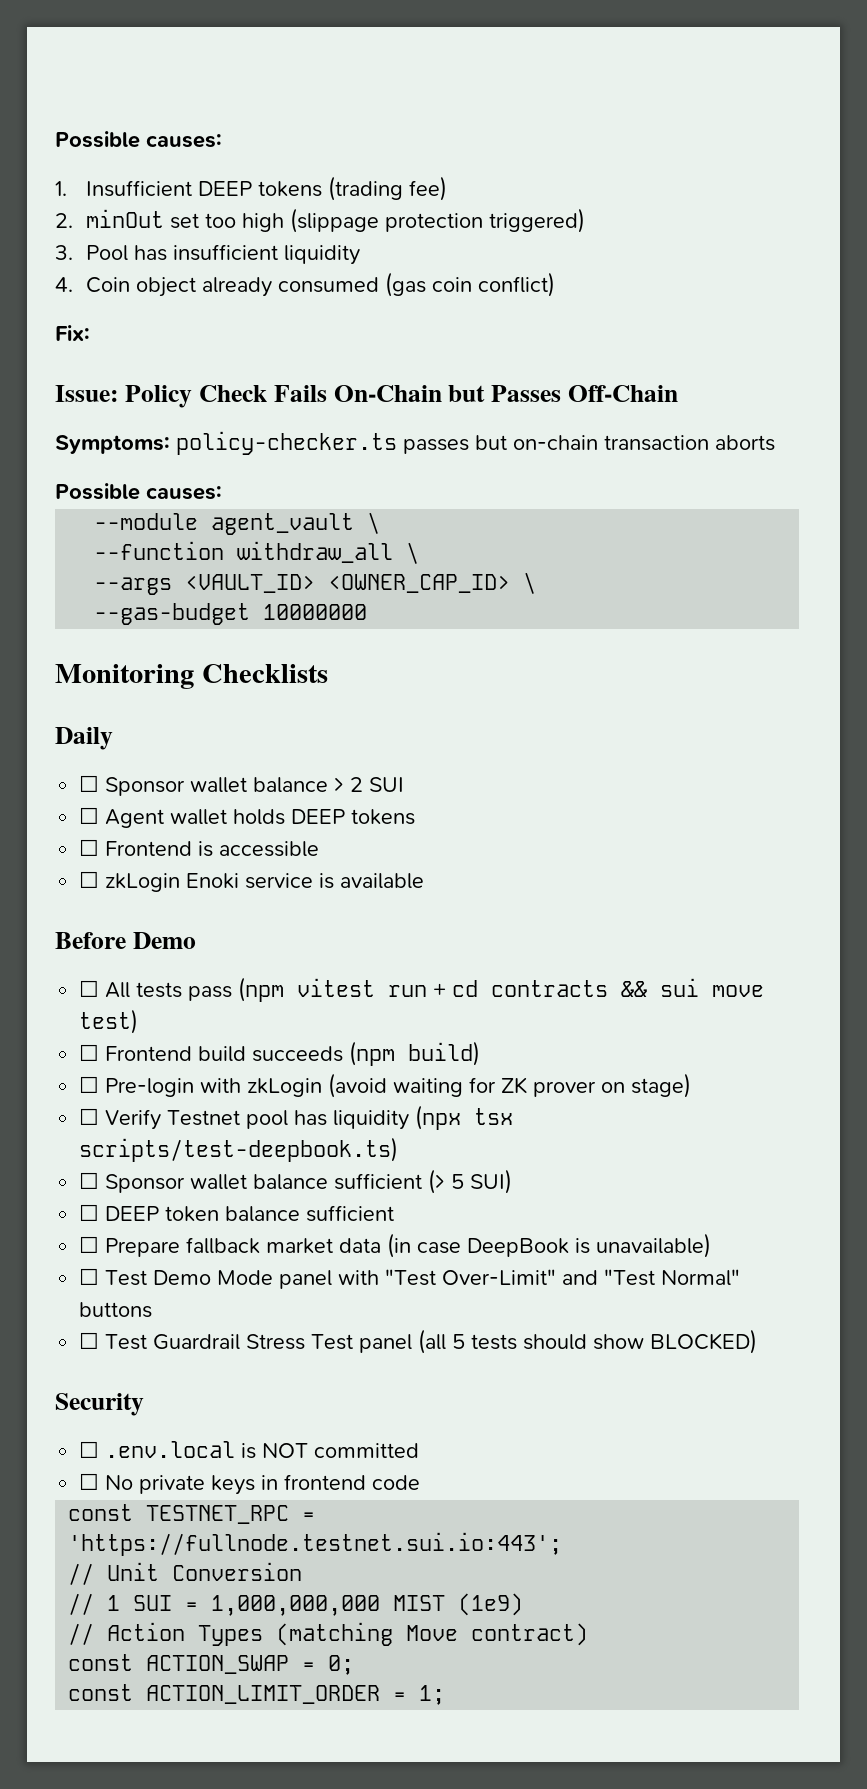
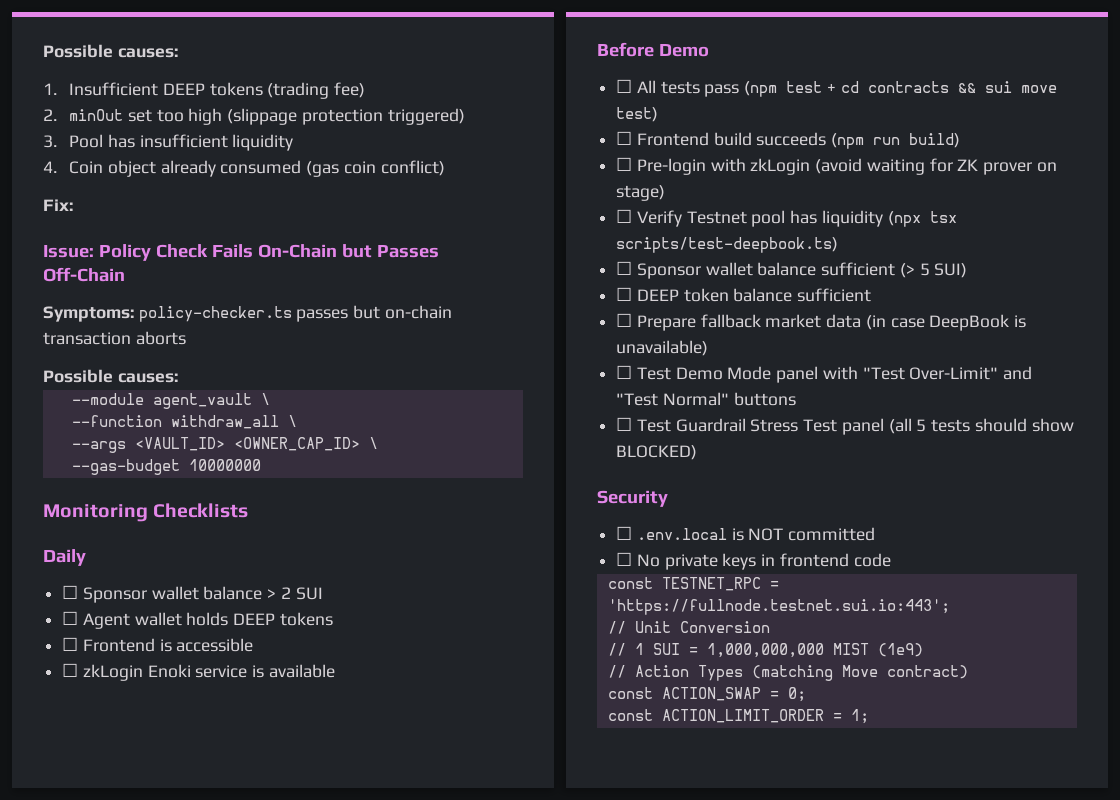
- ☐ All tests pass (npm vitest run + cd contracts && sui move test)
+ ☐ All tests pass (npm test + cd contracts && sui move test)
- ☐ Frontend build succeeds (npm build)
+ ☐ Frontend build succeeds (npm run build)

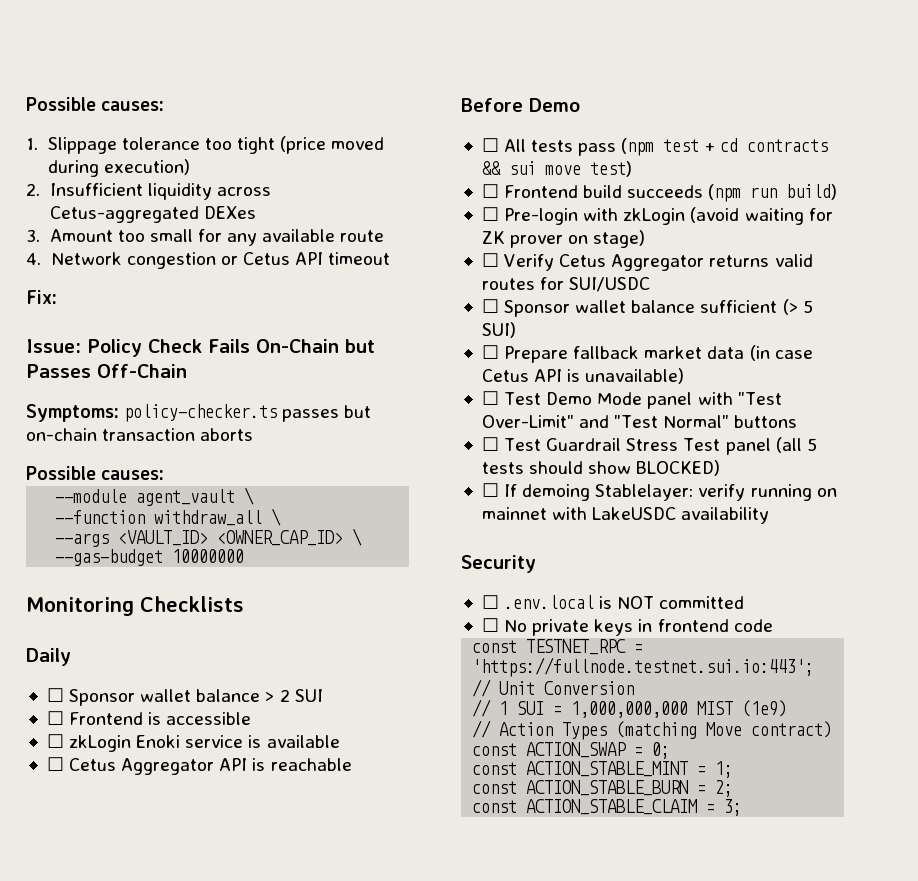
- 1. Insufficient DEEP tokens (trading fee)
- 2. minOut set too high (slippage protection triggered)
- 3. Pool has insufficient liquidity
- 4. Coin object already consumed (gas coin conflict)
+ 1. Slippage tolerance too tight (price moved during execution)
+ 2. Insufficient liquidity across Cetus-aggregated DEXes
+ 3. Amount too small for any available route
+ 4. Network congestion or Cetus API timeout
- ☐ Agent wallet holds DEEP tokens
+ ☐ Cetus Aggregator API is reachable
- ☐ Verify Testnet pool has liquidity (npx tsx scripts/test-deepbook.ts)
+ ☐ Verify Cetus Aggregator returns valid routes for SUI/USDC
- ☐ DEEP token balance sufficient
- ☐ Prepare fallback market data (in case DeepBook is unavailable)
+ ☐ Prepare fallback market data (in case Cetus API is unavailable)
+ ☐ If demoing Stablelayer: verify running on mainnet with LakeUSDC availability
- const ACTION_LIMIT_ORDER = 1;
+ const ACTION_STABLE_MINT = 1;
+ const ACTION_STABLE_BURN = 2;
+ const ACTION_STABLE_CLAIM = 3;

